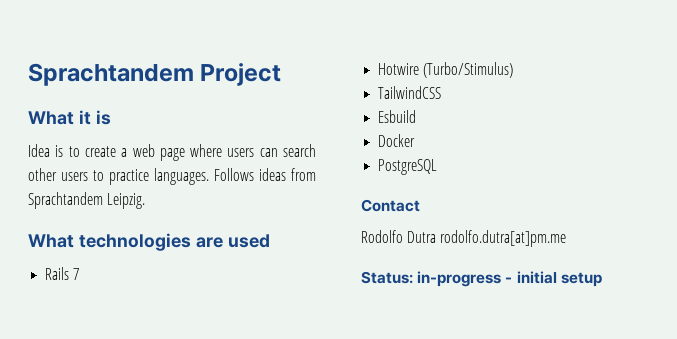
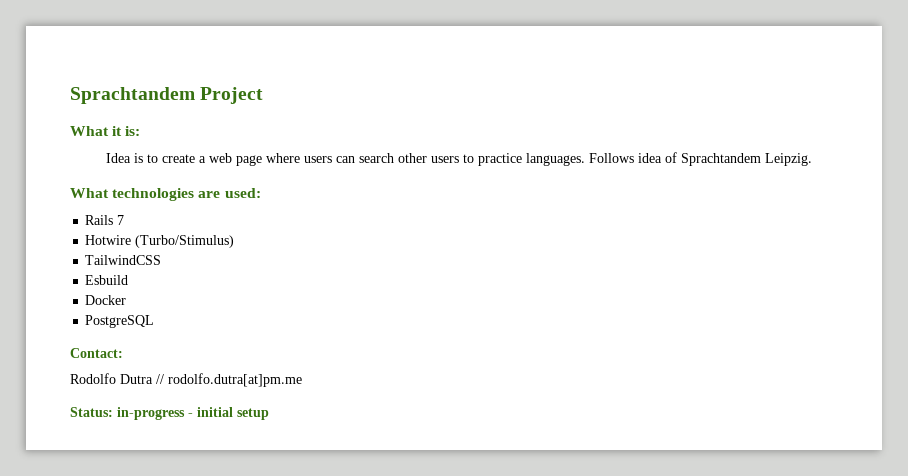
- What it is
+ What it is:
- Follows ideas from Sprachtandem Leipzig.
+ Follows idea of Sprachtandem Leipzig.
- What technologies are used
+ What technologies are used:
- Contact
+ Contact:
- Rodolfo Dutra rodolfo.dutra[at]pm.me
+ Rodolfo Dutra // rodolfo.dutra[at]pm.me

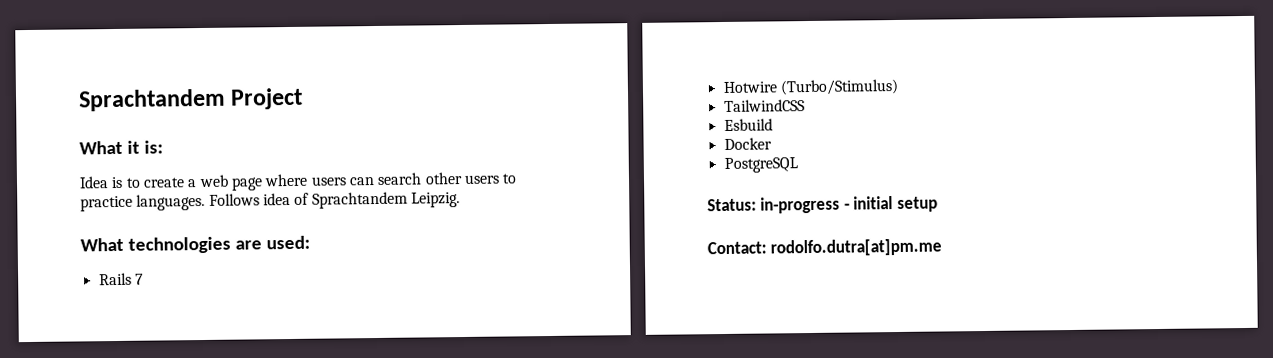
- Contact:
- Rodolfo Dutra // rodolfo.dutra[at]pm.me
+ Contact: rodolfo.dutra[at]pm.me

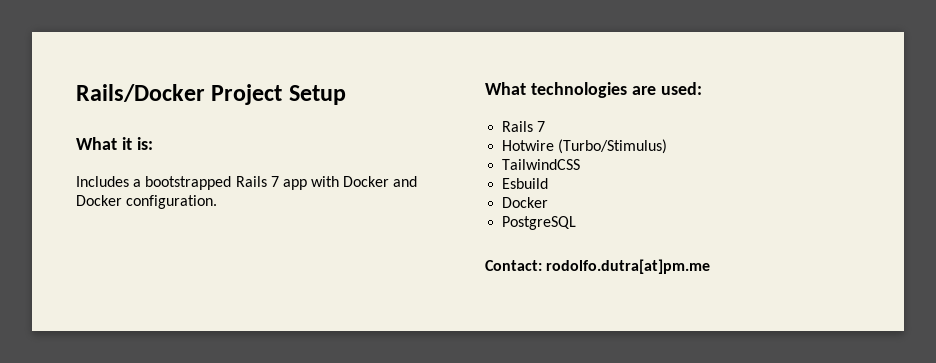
- Sprachtandem Project
+ Rails/Docker Project Setup
- Idea is to create a web page where users can search other users to practice languages. Follows idea of Sprachtandem Leipzig.
+ Includes a bootstrapped Rails 7 app with Docker and Docker configuration.
- Status: in-progress - initial setup

